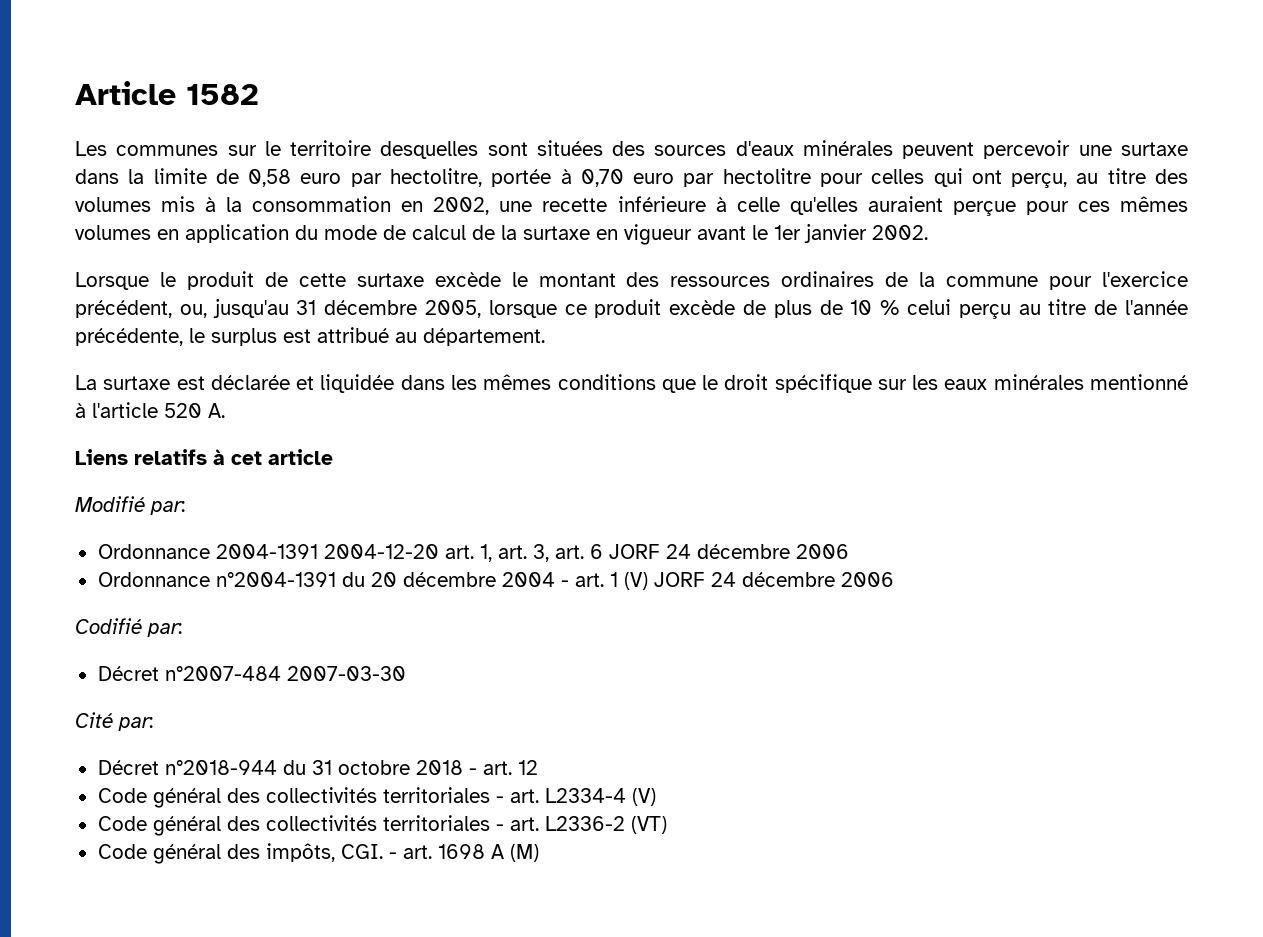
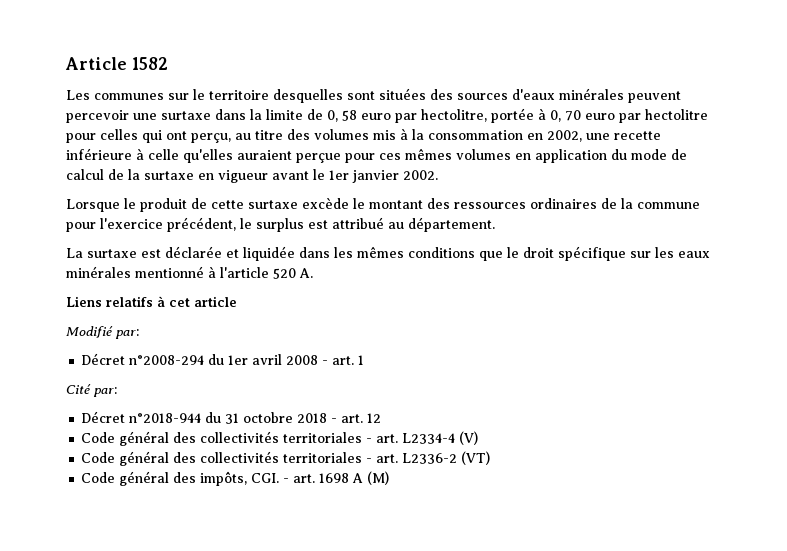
- Les communes sur le territoire desquelles sont situées des sources d'eaux minérales peuvent percevoir une surtaxe dans la limite de 0,58 euro par hectolitre, portée à 0,70 euro par hectolitre pour celles qui ont perçu, au titre des volumes mis à la consommation en 2002, une recette inférieure à celle qu'elles auraient perçue pour ces mêmes volumes en application du mode de calcul de la surtaxe en vigueur avant le 1er janvier 2002.
+ Les communes sur le territoire desquelles sont situées des sources d'eaux minérales peuvent percevoir une surtaxe dans la limite de 0, 58 euro par hectolitre, portée à 0, 70 euro par hectolitre pour celles qui ont perçu, au titre des volumes mis à la consommation en 2002, une recette inférieure à celle qu'elles auraient perçue pour ces mêmes volumes en application du mode de calcul de la surtaxe en vigueur avant le 1er janvier 2002.
- Lorsque le produit de cette surtaxe excède le montant des ressources ordinaires de la commune pour l'exercice précédent, ou, jusqu'au 31 décembre 2005, lorsque ce produit excède de plus de 10 % celui perçu au titre de l'année précédente, le surplus est attribué au département.
+ Lorsque le produit de cette surtaxe excède le montant des ressources ordinaires de la commune pour l'exercice précédent, le surplus est attribué au département.
- Ordonnance 2004-1391 2004-12-20 art. 1, art. 3, art. 6 JORF 24 décembre 2006
- Ordonnance n°2004-1391 du 20 décembre 2004 - art. 1 (V) JORF 24 décembre 2006
- Codifié par:
- Décret n°2007-484 2007-03-30
+ Décret n°2008-294 du 1er avril 2008 - art. 1

